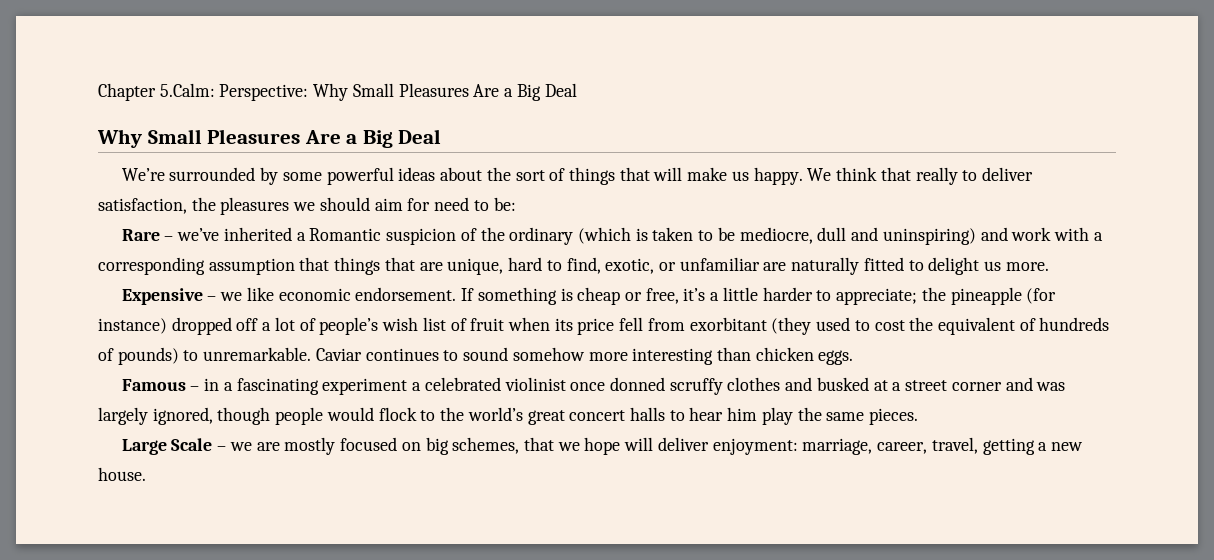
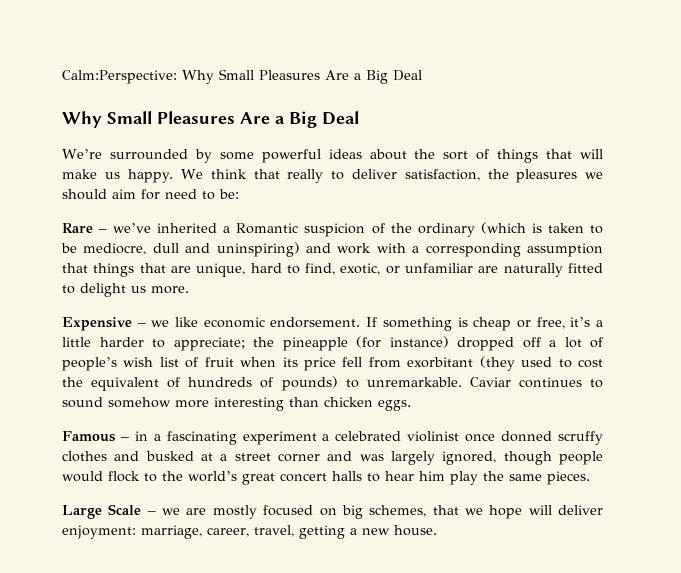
- Chapter 5.Calm: Perspective: Why Small Pleasures Are a Big Deal
+ Calm:Perspective: Why Small Pleasures Are a Big Deal

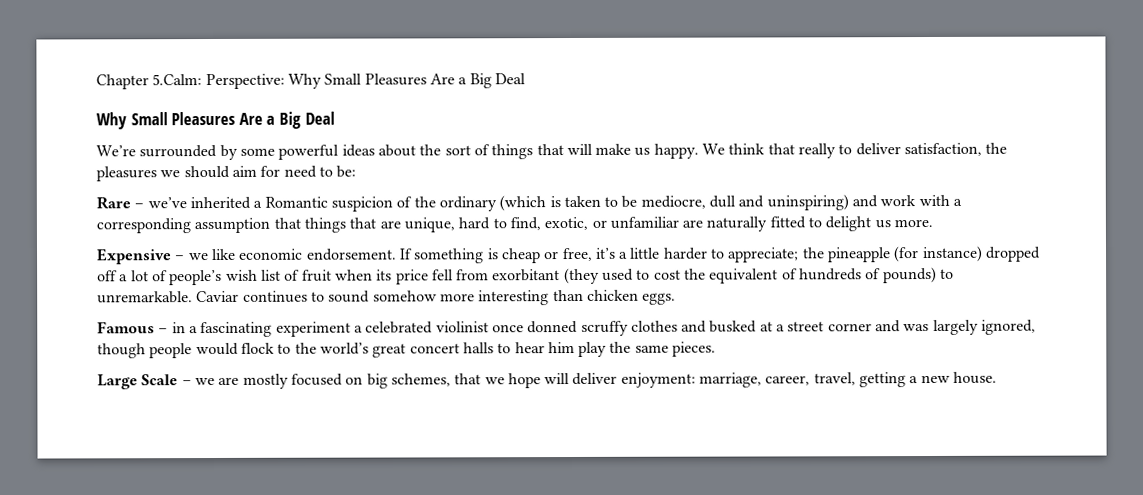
- Calm:Perspective: Why Small Pleasures Are a Big Deal
+ Chapter 5.Calm: Perspective: Why Small Pleasures Are a Big Deal

